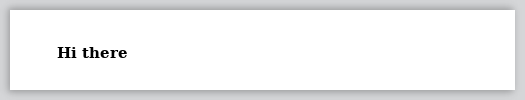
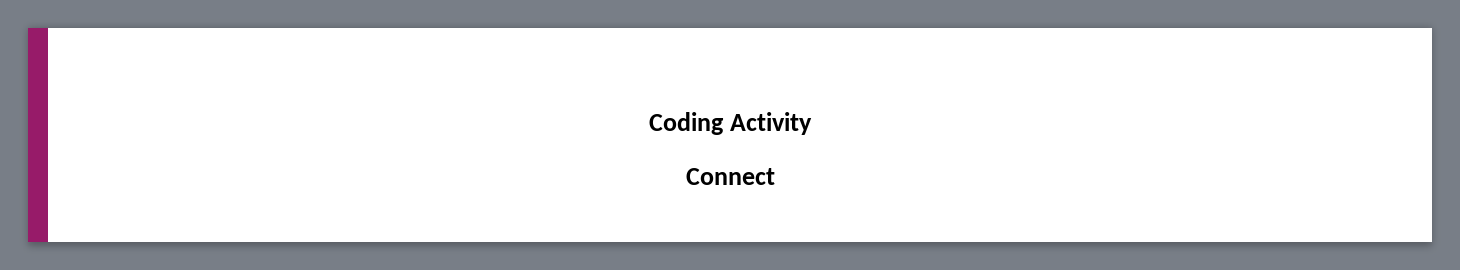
- Hi there
+ Coding Activity
+ Connect

